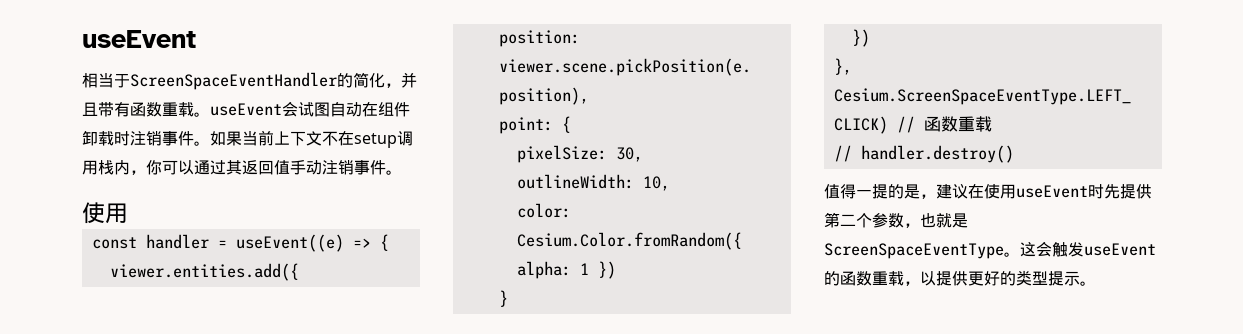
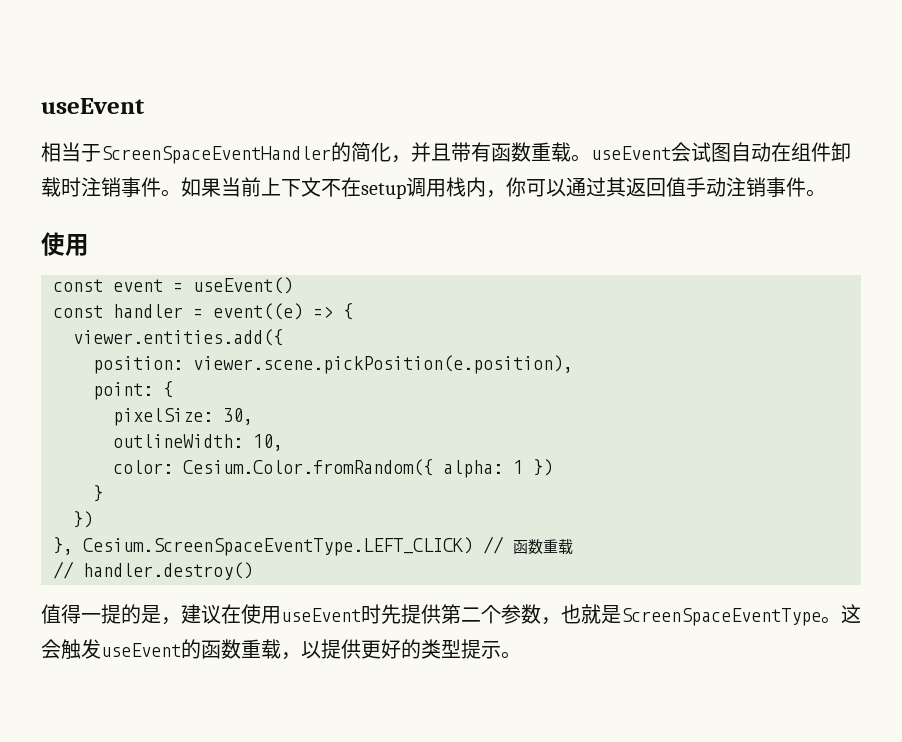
+ const event = useEvent()
- const handler = useEvent((e) => {
+ const handler = event((e) => {

